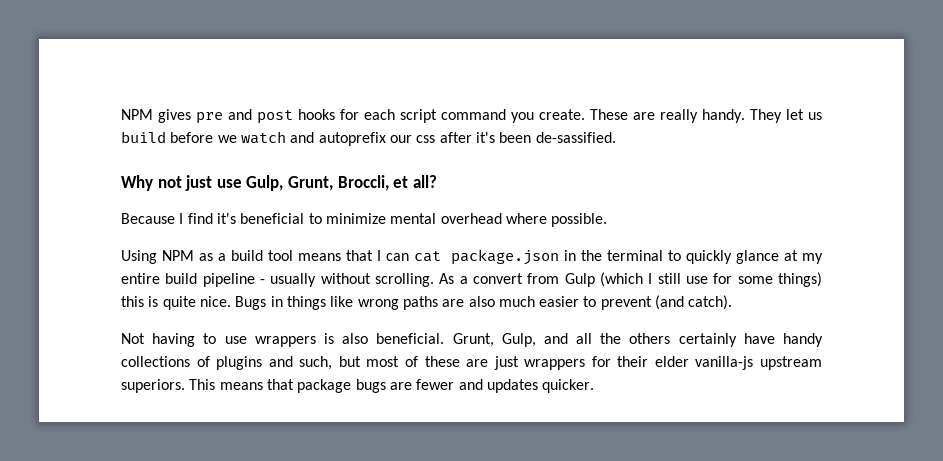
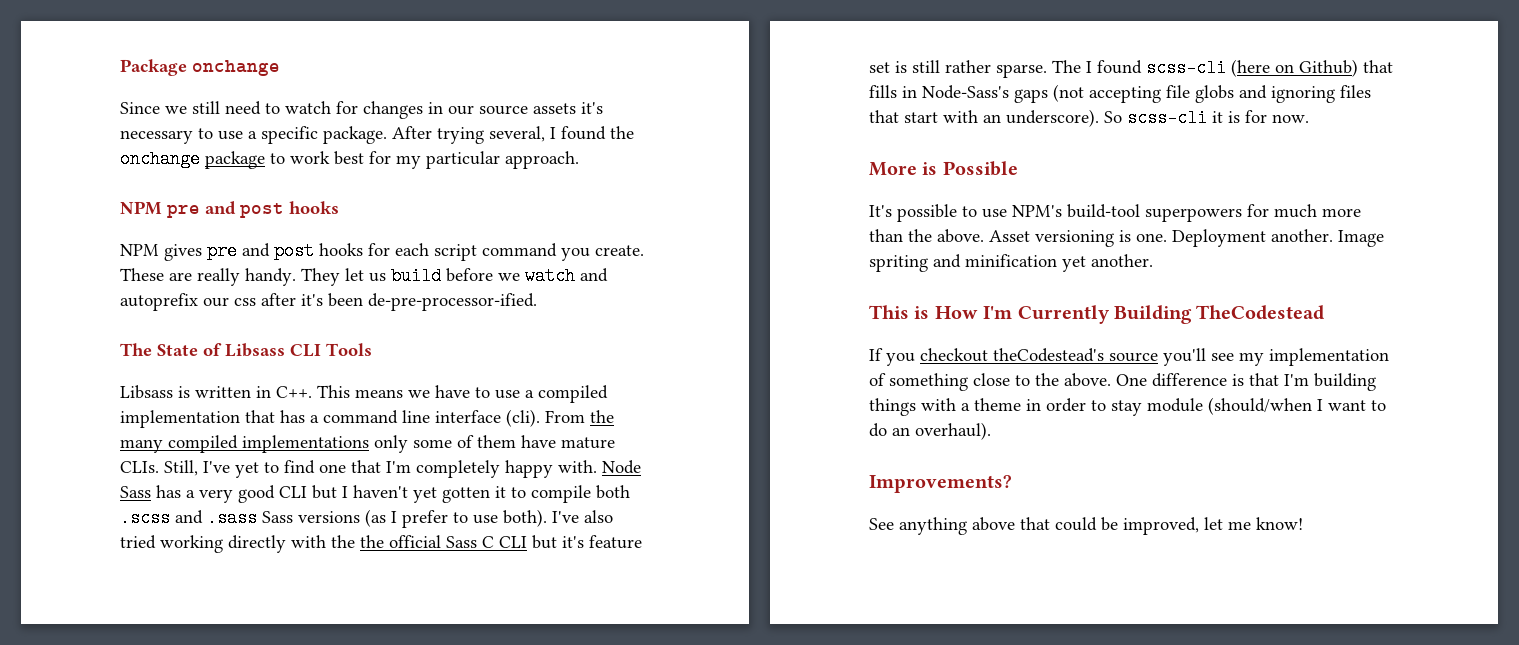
+ Package onchange
+ Since we still need to watch for changes in our source assets it's necessary to use a specific package. After trying several, I found the onchange package to work best for my particular approach.
+ NPM pre and post hooks
- They let us build before we watch and autoprefix our css after it's been de-sassified.
- Why not just use Gulp, Grunt, Broccli, et all?
- Because I find it's beneficial to minimize mental overhead where possible.
- Using NPM as a build tool means that I can cat package.json in the terminal to quickly glance at my entire build pipeline - usually without scrolling. As a convert from Gulp (which I still use for some things) this is quite nice. Bugs in things like wrong paths are also much easier to prevent (and catch).
- Not having to use wrappers is also beneficial. Grunt, Gulp, and all the others certainly have handy collections of plugins and such, but most of these are just wrappers for their elder vanilla-js upstream superiors. This means that package bugs are fewer and updates quicker.
+ They let us build before we watch and autoprefix our css after it's been de-pre-processor-ified.
+ The State of Libsass CLI Tools
+ Libsass is written in C++. This means we have to use a compiled implementation that has a command line interface (cli). From the many compiled implementations only some of them have mature CLIs. Still, I've yet to find one that I'm completely happy with. Node Sass has a very good CLI but I haven't yet gotten it to compile both .scss and .sass Sass versions (as I prefer to use both). I've also tried working directly with the the official Sass C CLI but it's feature set is still rather sparse. The I found scss-cli (here on Github) that fills in Node-Sass's gaps (not accepting file globs and ignoring files that start with an underscore). So scss-cli it is for now.
+ More is Possible
+ It's possible to use NPM's build-tool superpowers for much more than the above. Asset versioning is one. Deployment another. Image spriting and minification yet another.
+ This is How I'm Currently Building TheCodestead
+ If you checkout theCodestead's source you'll see my implementation of something close to the above. One difference is that I'm building things with a theme in order to stay module (should/when I want to do an overhaul).
+ Improvements?
+ See anything above that could be improved, let me know!

